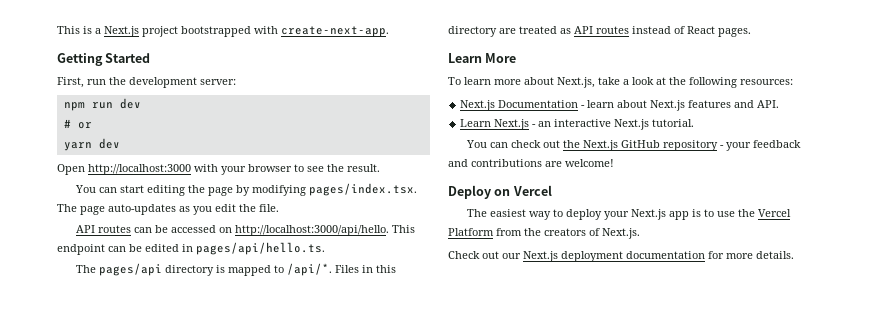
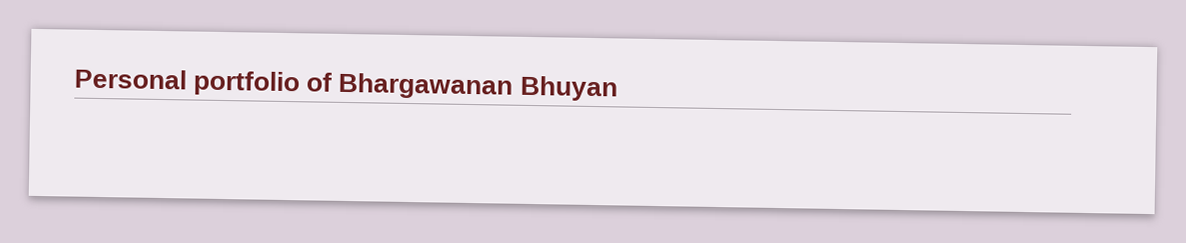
- This is a Next.js project bootstrapped with create-next-app.
- Getting Started
- First, run the development server:
- npm run dev
- # or
- yarn dev
- Open http://localhost:3000 with your browser to see the result.
- You can start editing the page by modifying pages/index.tsx. The page auto-updates as you edit the file.
- API routes can be accessed on http://localhost:3000/api/hello. This endpoint can be edited in pages/api/hello.ts.
- The pages/api directory is mapped to /api/*. Files in this directory are treated as API routes instead of React pages.
- Learn More
- To learn more about Next.js, take a look at the following resources:
- Next.js Documentation - learn about Next.js features and API.
- Learn Next.js - an interactive Next.js tutorial.
- You can check out the Next.js GitHub repository - your feedback and contributions are welcome!
- Deploy on Vercel
- The easiest way to deploy your Next.js app is to use the Vercel Platform from the creators of Next.js.
- Check out our Next.js deployment documentation for more details.
+ Personal portfolio of Bhargawanan Bhuyan

